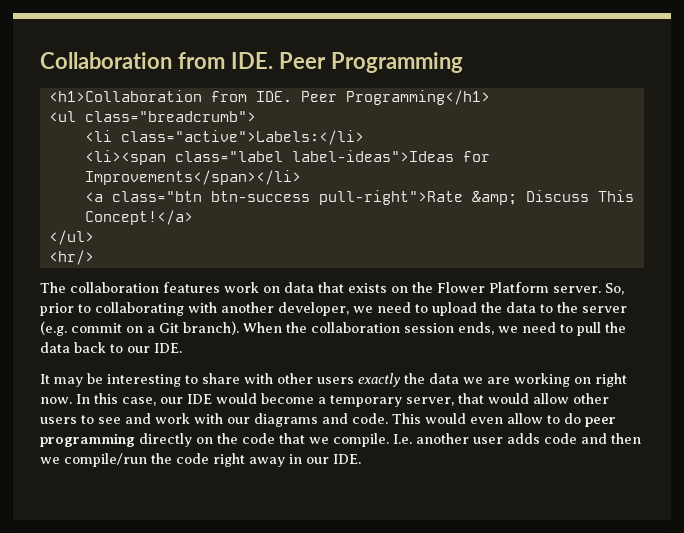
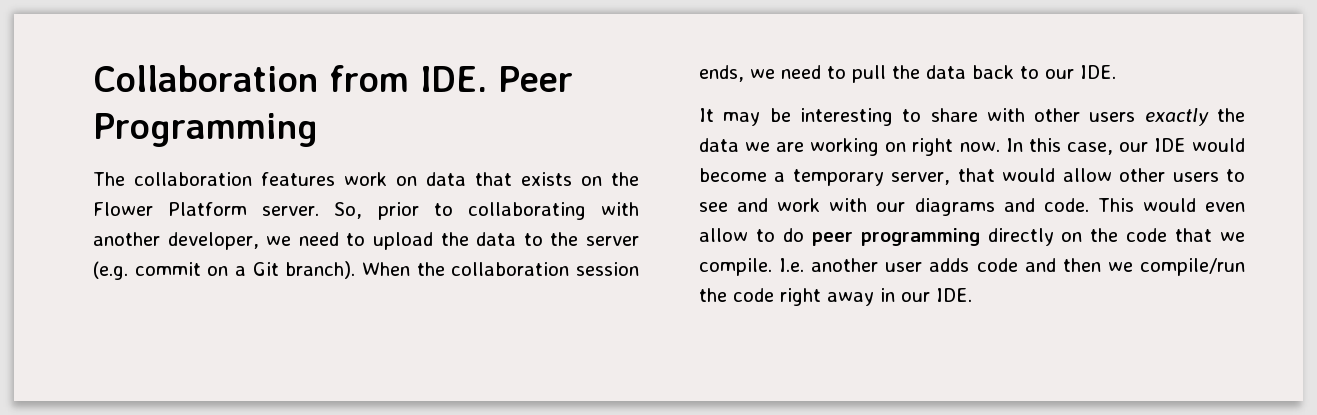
- <h1>Collaboration from IDE. Peer Programming</h1>
- <ul class="breadcrumb">
- <li class="active">Labels:</li>
- <li><span class="label label-ideas">Ideas for Improvements</span></li>
- <a class="btn btn-success pull-right">Rate &amp; Discuss This Concept!</a>
- </ul>
- <hr/>

